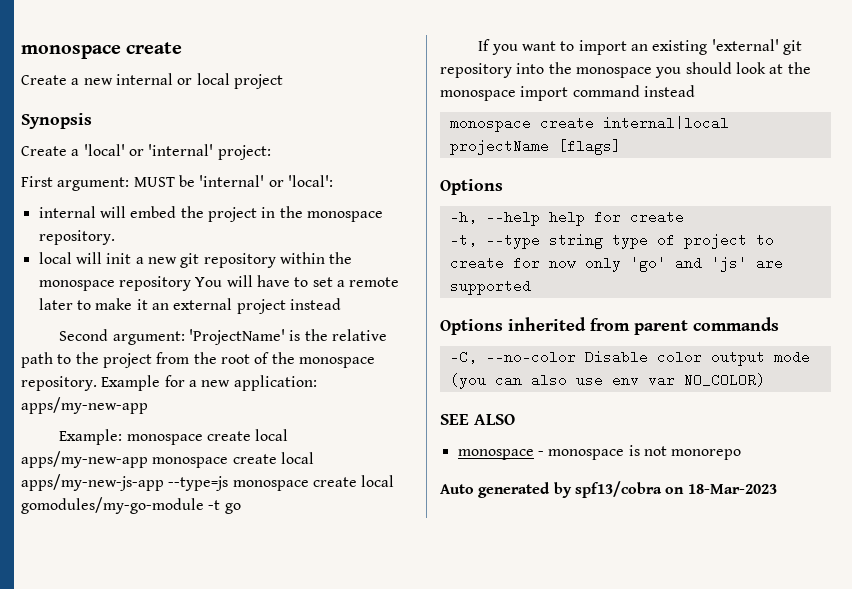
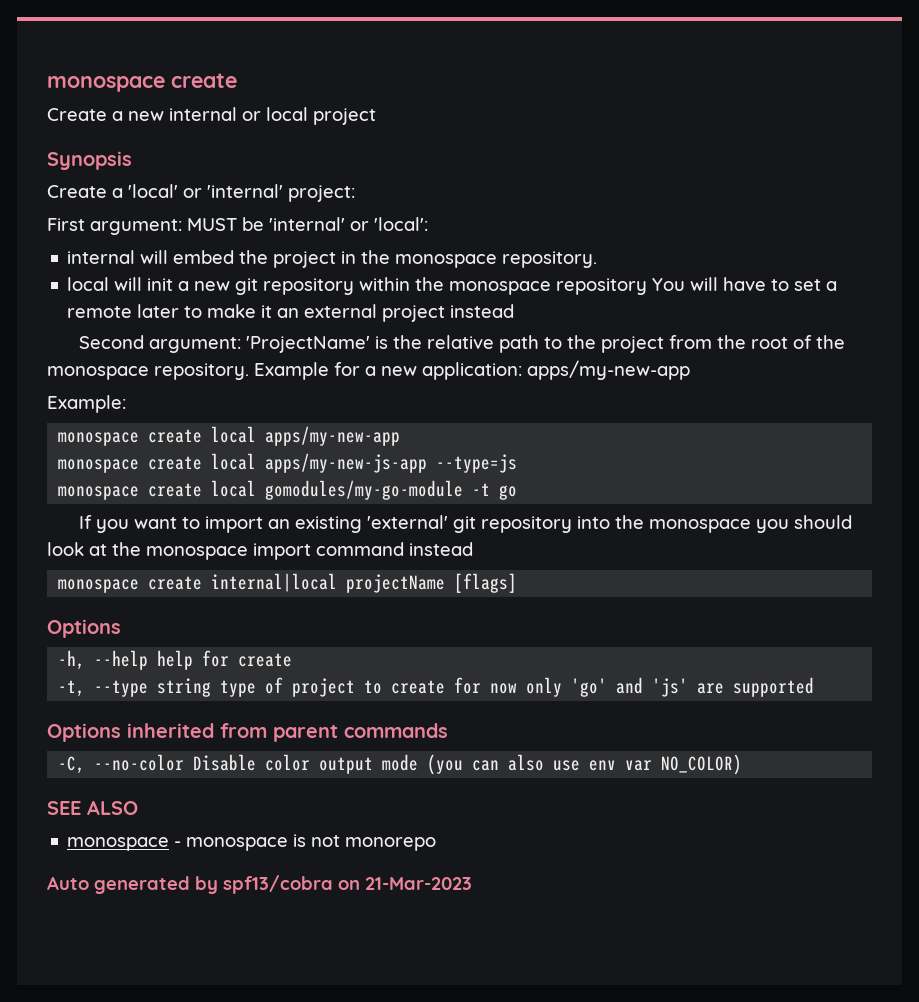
- Example: monospace create local apps/my-new-app monospace create local apps/my-new-js-app --type=js monospace create local gomodules/my-go-module -t go
+ Example:
+ monospace create local apps/my-new-app
+ monospace create local apps/my-new-js-app --type=js
+ monospace create local gomodules/my-go-module -t go
- Auto generated by spf13/cobra on 18-Mar-2023
+ Auto generated by spf13/cobra on 21-Mar-2023

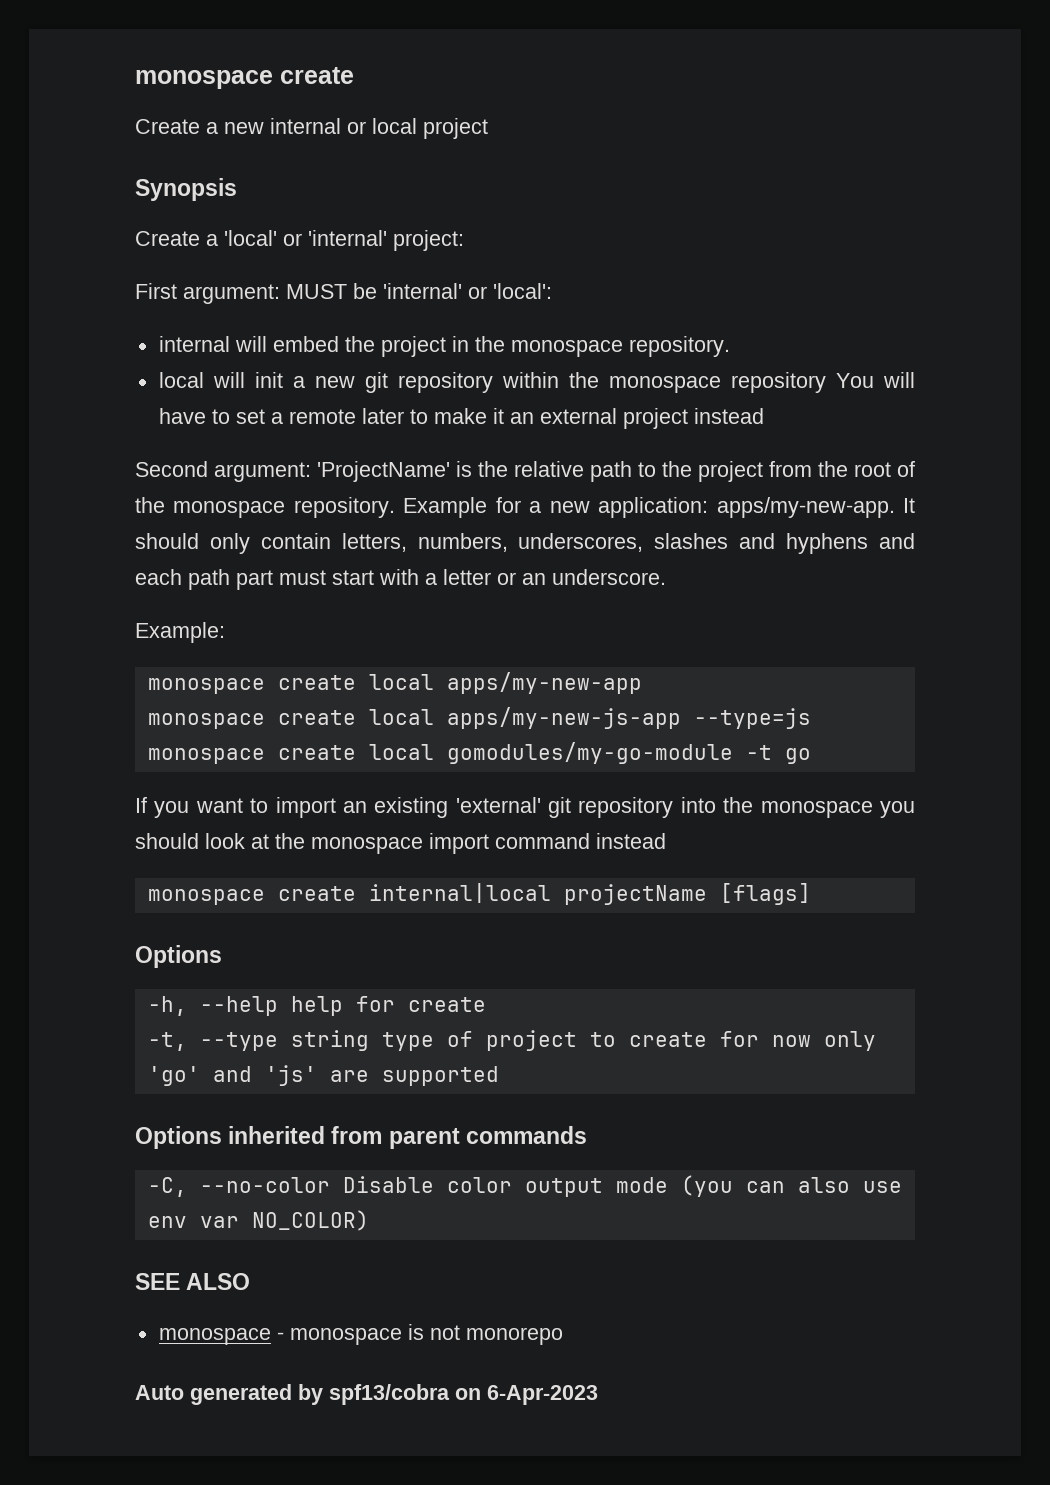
- Example for a new application: apps/my-new-app
+ Example for a new application: apps/my-new-app. It should only contain letters, numbers, underscores, slashes and hyphens and each path part must start with a letter or an underscore.
- Auto generated by spf13/cobra on 21-Mar-2023
+ Auto generated by spf13/cobra on 6-Apr-2023

